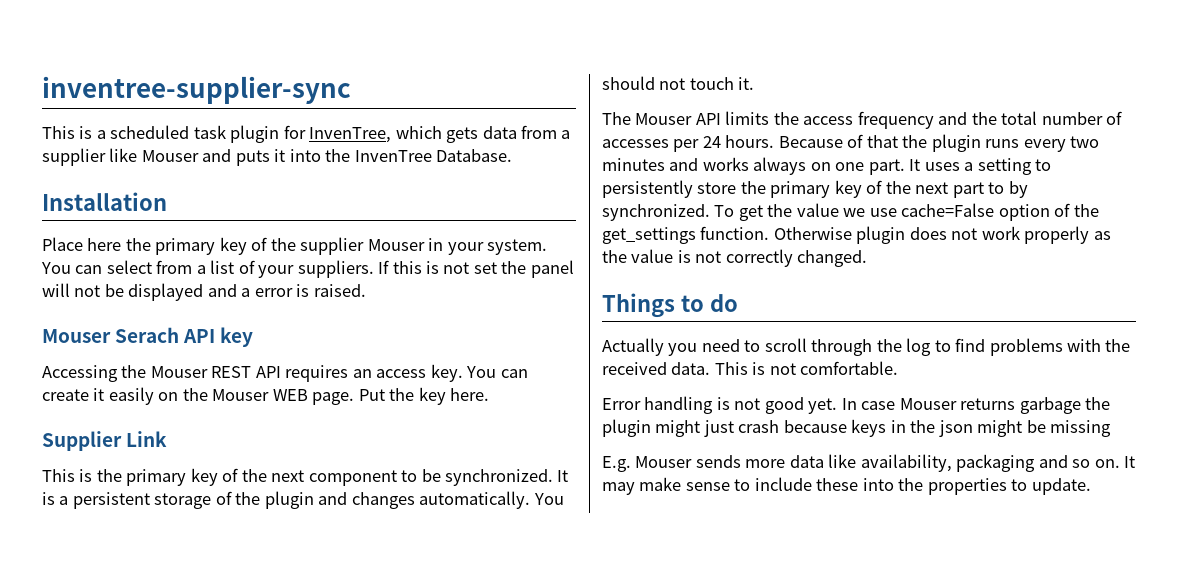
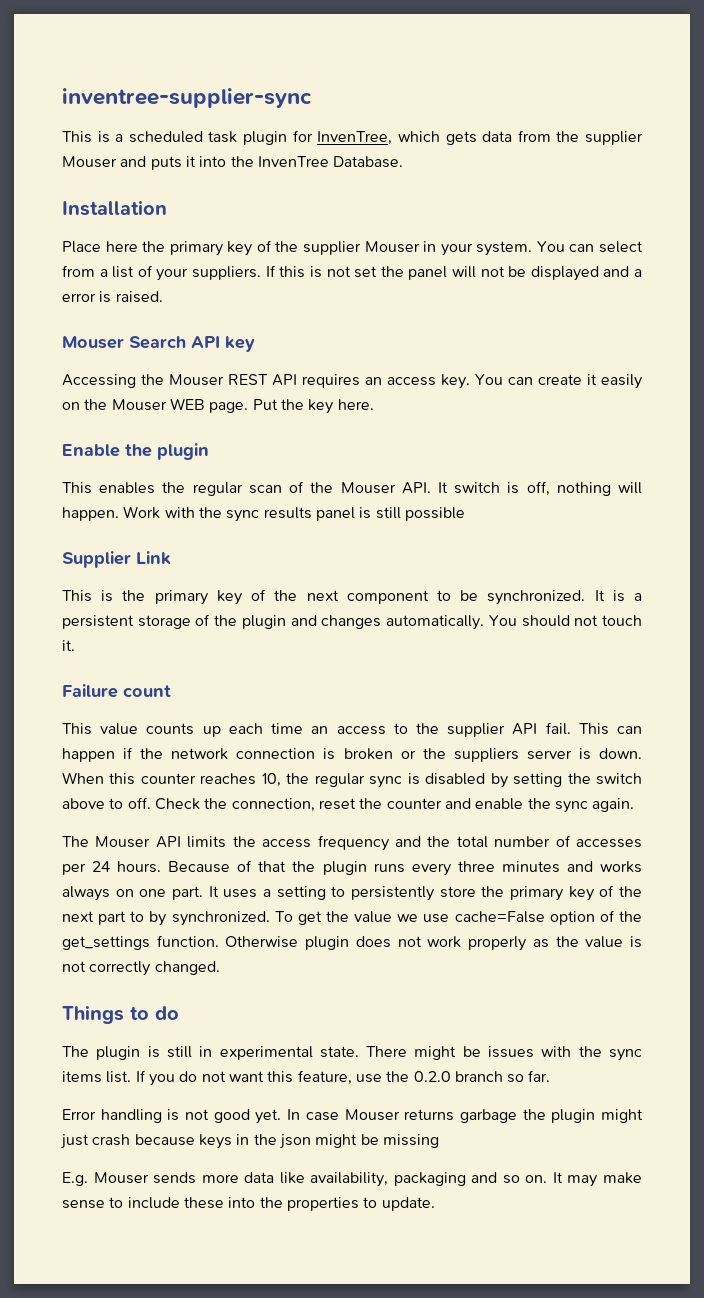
- This is a scheduled task plugin for InvenTree, which gets data from a supplier like Mouser and puts it into the InvenTree Database.
+ This is a scheduled task plugin for InvenTree, which gets data from the supplier Mouser and puts it into the InvenTree Database.
- Mouser Serach API key
+ Mouser Search API key
+ Enable the plugin
+ This enables the regular scan of the Mouser API. It switch is off, nothing will happen. Work with the sync results panel is still possible
+ Failure count
+ This value counts up each time an access to the supplier API fail. This can happen if the network connection is broken or the suppliers server is down. When this counter reaches 10, the regular sync is disabled by setting the switch above to off. Check the connection, reset the counter and enable the sync again.
- Because of that the plugin runs every two minutes and works always on one part.
+ Because of that the plugin runs every three minutes and works always on one part.
- Actually you need to scroll through the log to find problems with the received data. This is not comfortable.
+ The plugin is still in experimental state. There might be issues with the sync items list. If you do not want this feature, use the 0.2.0 branch so far.

